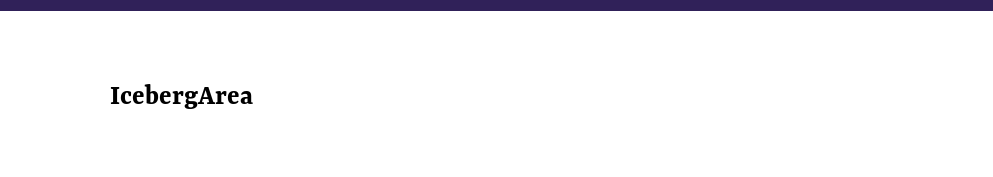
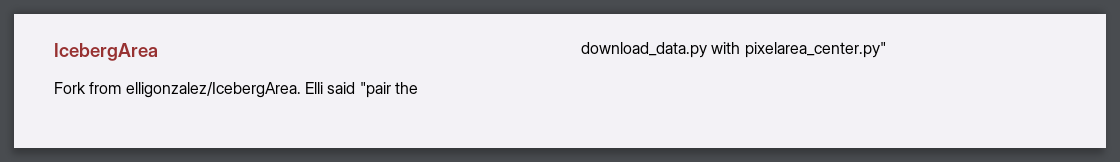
+ Fork from elligonzalez/IcebergArea. Elli said "pair the download_data.py with pixelarea_center.py"

